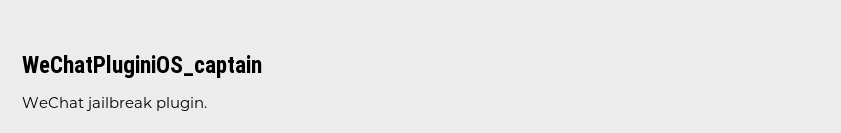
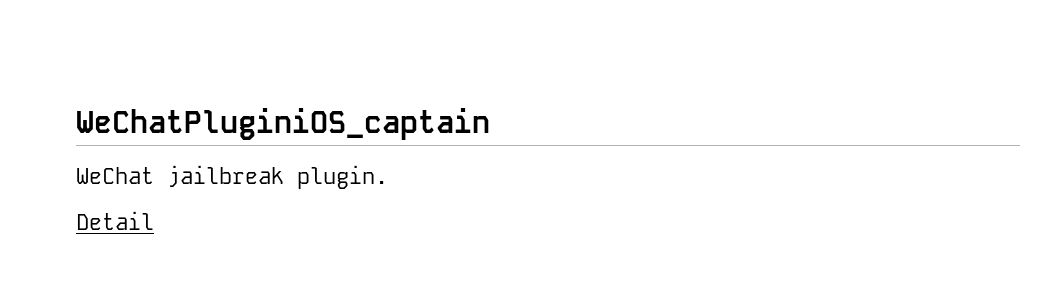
+ Detail

